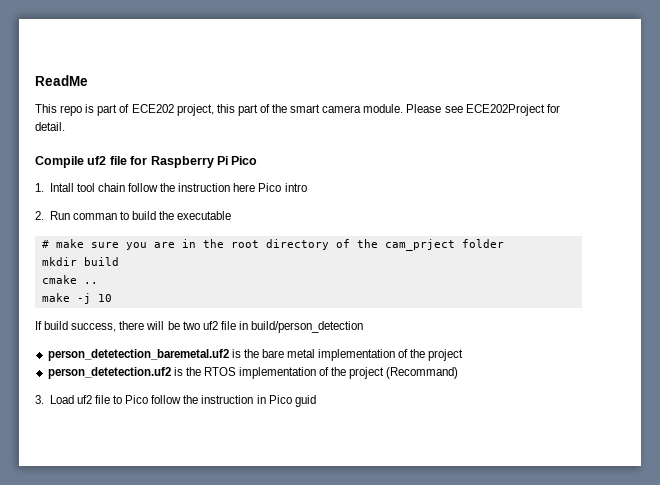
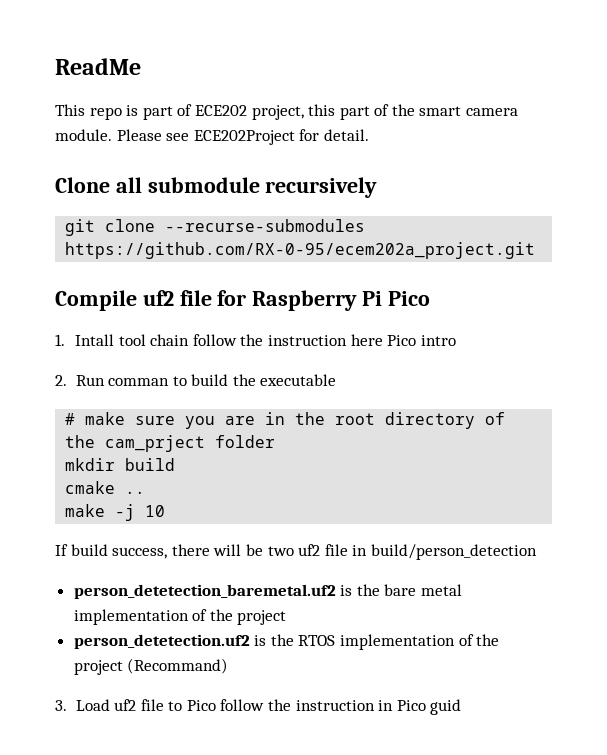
+ Clone all submodule recursively
+ git clone --recurse-submodules https://github.com/RX-0-95/ecem202a_project.git

